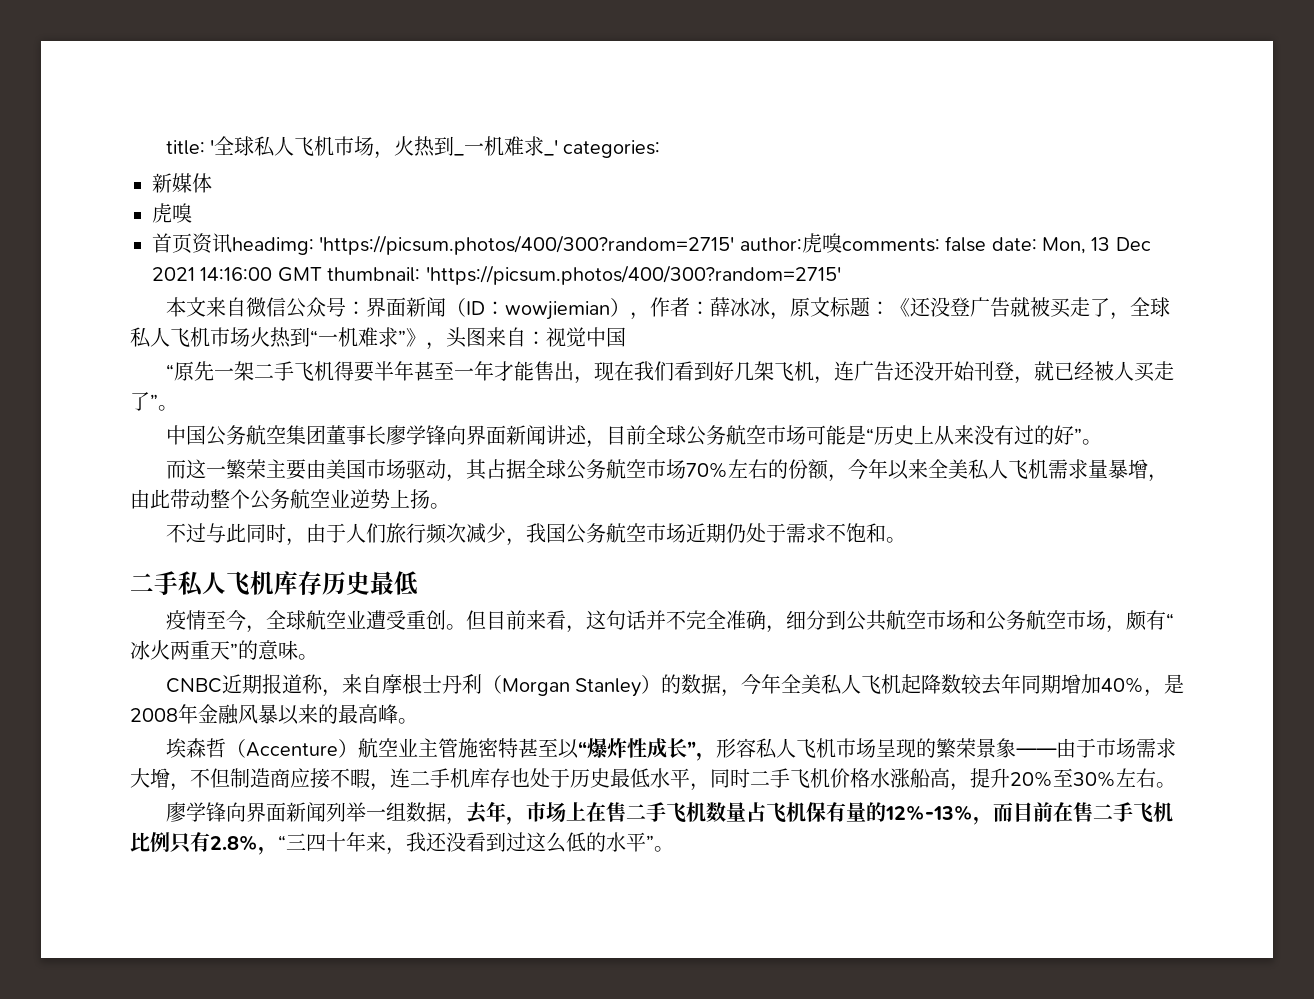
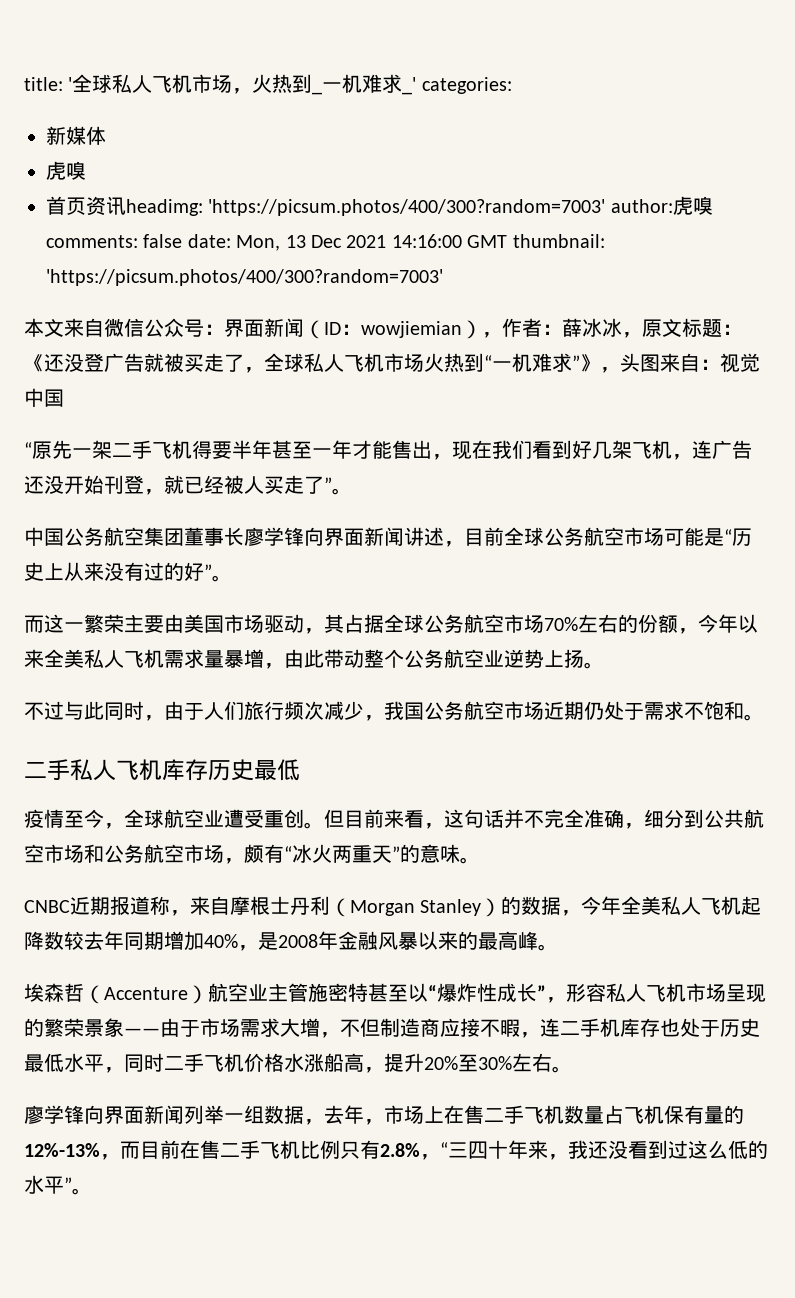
- 首页资讯headimg: 'https://picsum.photos/400/300?random=2715' author:虎嗅comments: false date: Mon, 13 Dec 2021 14:16:00 GMT thumbnail: 'https://picsum.photos/400/300?random=2715'
+ 首页资讯headimg: 'https://picsum.photos/400/300?random=7003' author:虎嗅comments: false date: Mon, 13 Dec 2021 14:16:00 GMT thumbnail: 'https://picsum.photos/400/300?random=7003'

